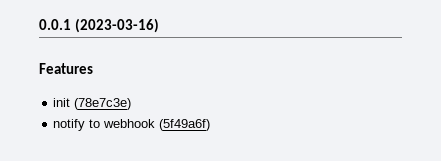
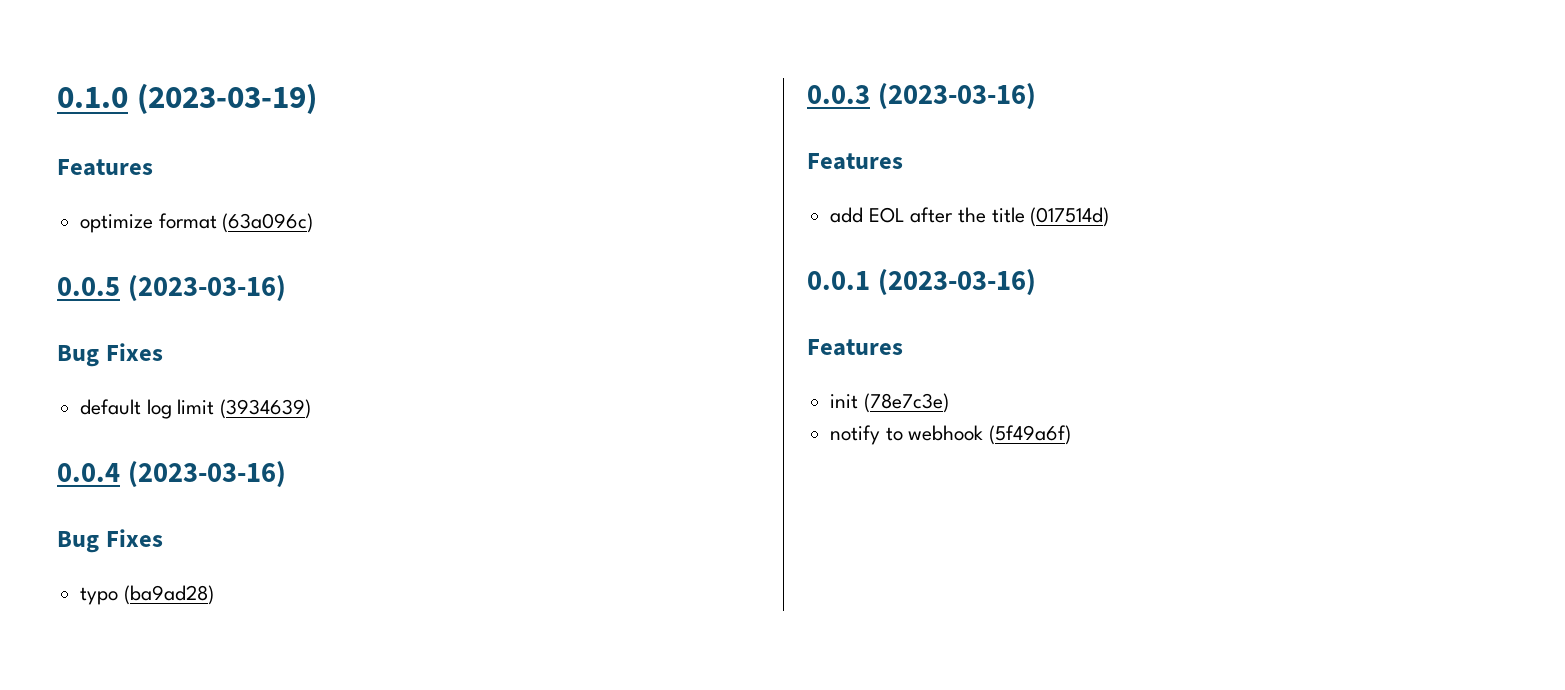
+ 0.1.0 (2023-03-19)
+ Features
+ optimize format (63a096c)
+ 0.0.5 (2023-03-16)
+ Bug Fixes
+ default log limit (3934639)
+ 0.0.4 (2023-03-16)
+ Bug Fixes
+ typo (ba9ad28)
+ 0.0.3 (2023-03-16)
+ Features
+ add EOL after the title (017514d)

